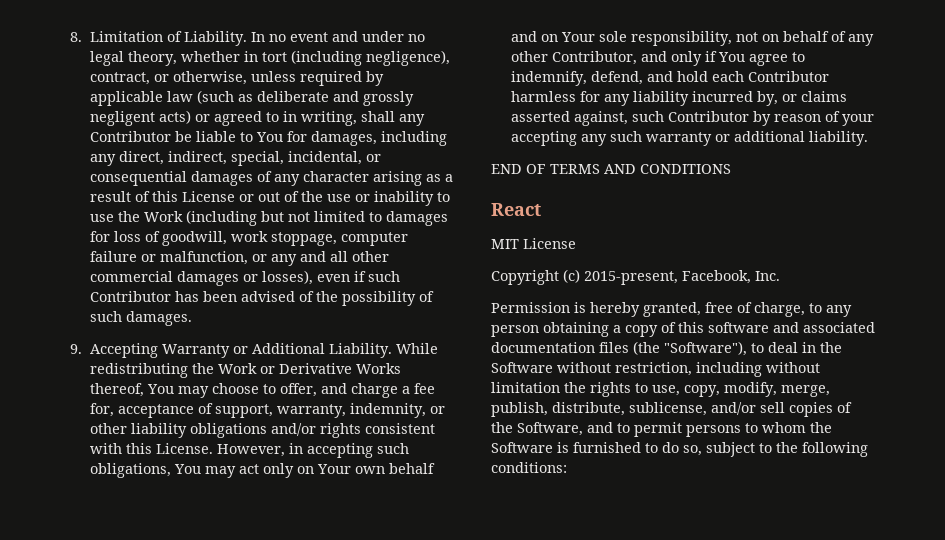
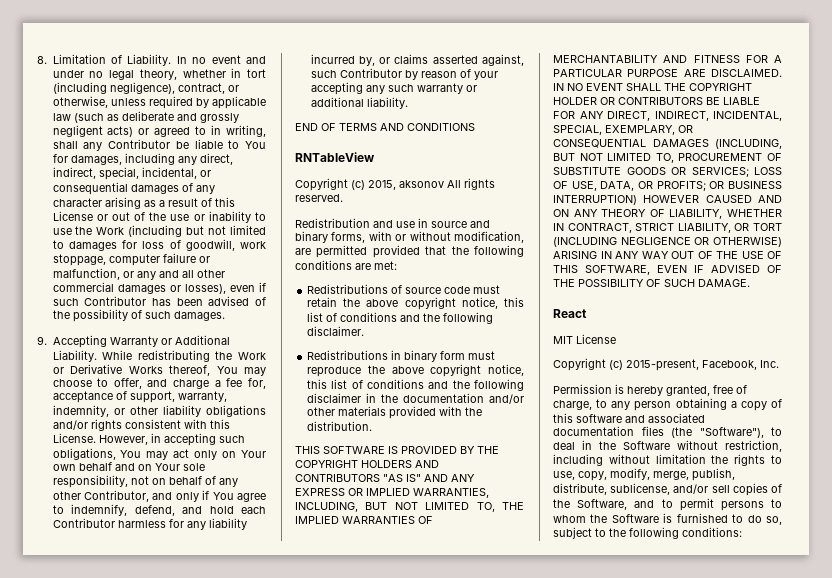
+ RNTableView
+ Copyright (c) 2015, aksonov All rights reserved.
+ Redistribution and use in source and binary forms, with or without modification, are permitted provided that the following conditions are met:
+ Redistributions of source code must retain the above copyright notice, this list of conditions and the following disclaimer.
+ Redistributions in binary form must reproduce the above copyright notice, this list of conditions and the following disclaimer in the documentation and/or other materials provided with the distribution.
+ THIS SOFTWARE IS PROVIDED BY THE COPYRIGHT HOLDERS AND CONTRIBUTORS "AS IS" AND ANY EXPRESS OR IMPLIED WARRANTIES, INCLUDING, BUT NOT LIMITED TO, THE IMPLIED WARRANTIES OF MERCHANTABILITY AND FITNESS FOR A PARTICULAR PURPOSE ARE DISCLAIMED. IN NO EVENT SHALL THE COPYRIGHT HOLDER OR CONTRIBUTORS BE LIABLE FOR ANY DIRECT, INDIRECT, INCIDENTAL, SPECIAL, EXEMPLARY, OR CONSEQUENTIAL DAMAGES (INCLUDING, BUT NOT LIMITED TO, PROCUREMENT OF SUBSTITUTE GOODS OR SERVICES; LOSS OF USE, DATA, OR PROFITS; OR BUSINESS INTERRUPTION) HOWEVER CAUSED AND ON ANY THEORY OF LIABILITY, WHETHER IN CONTRACT, STRICT LIABILITY, OR TORT (INCLUDING NEGLIGENCE OR OTHERWISE) ARISING IN ANY WAY OUT OF THE USE OF THIS SOFTWARE, EVEN IF ADVISED OF THE POSSIBILITY OF SUCH DAMAGE.

